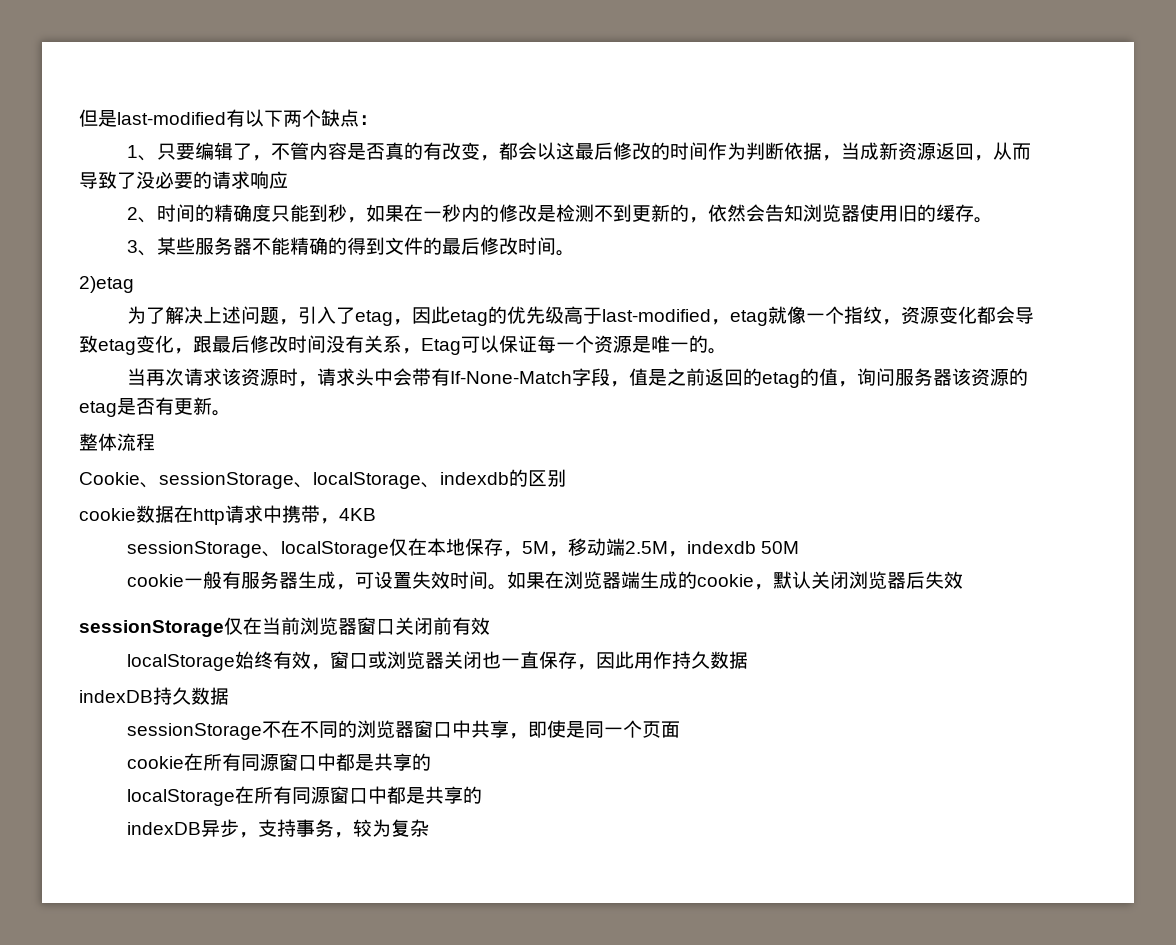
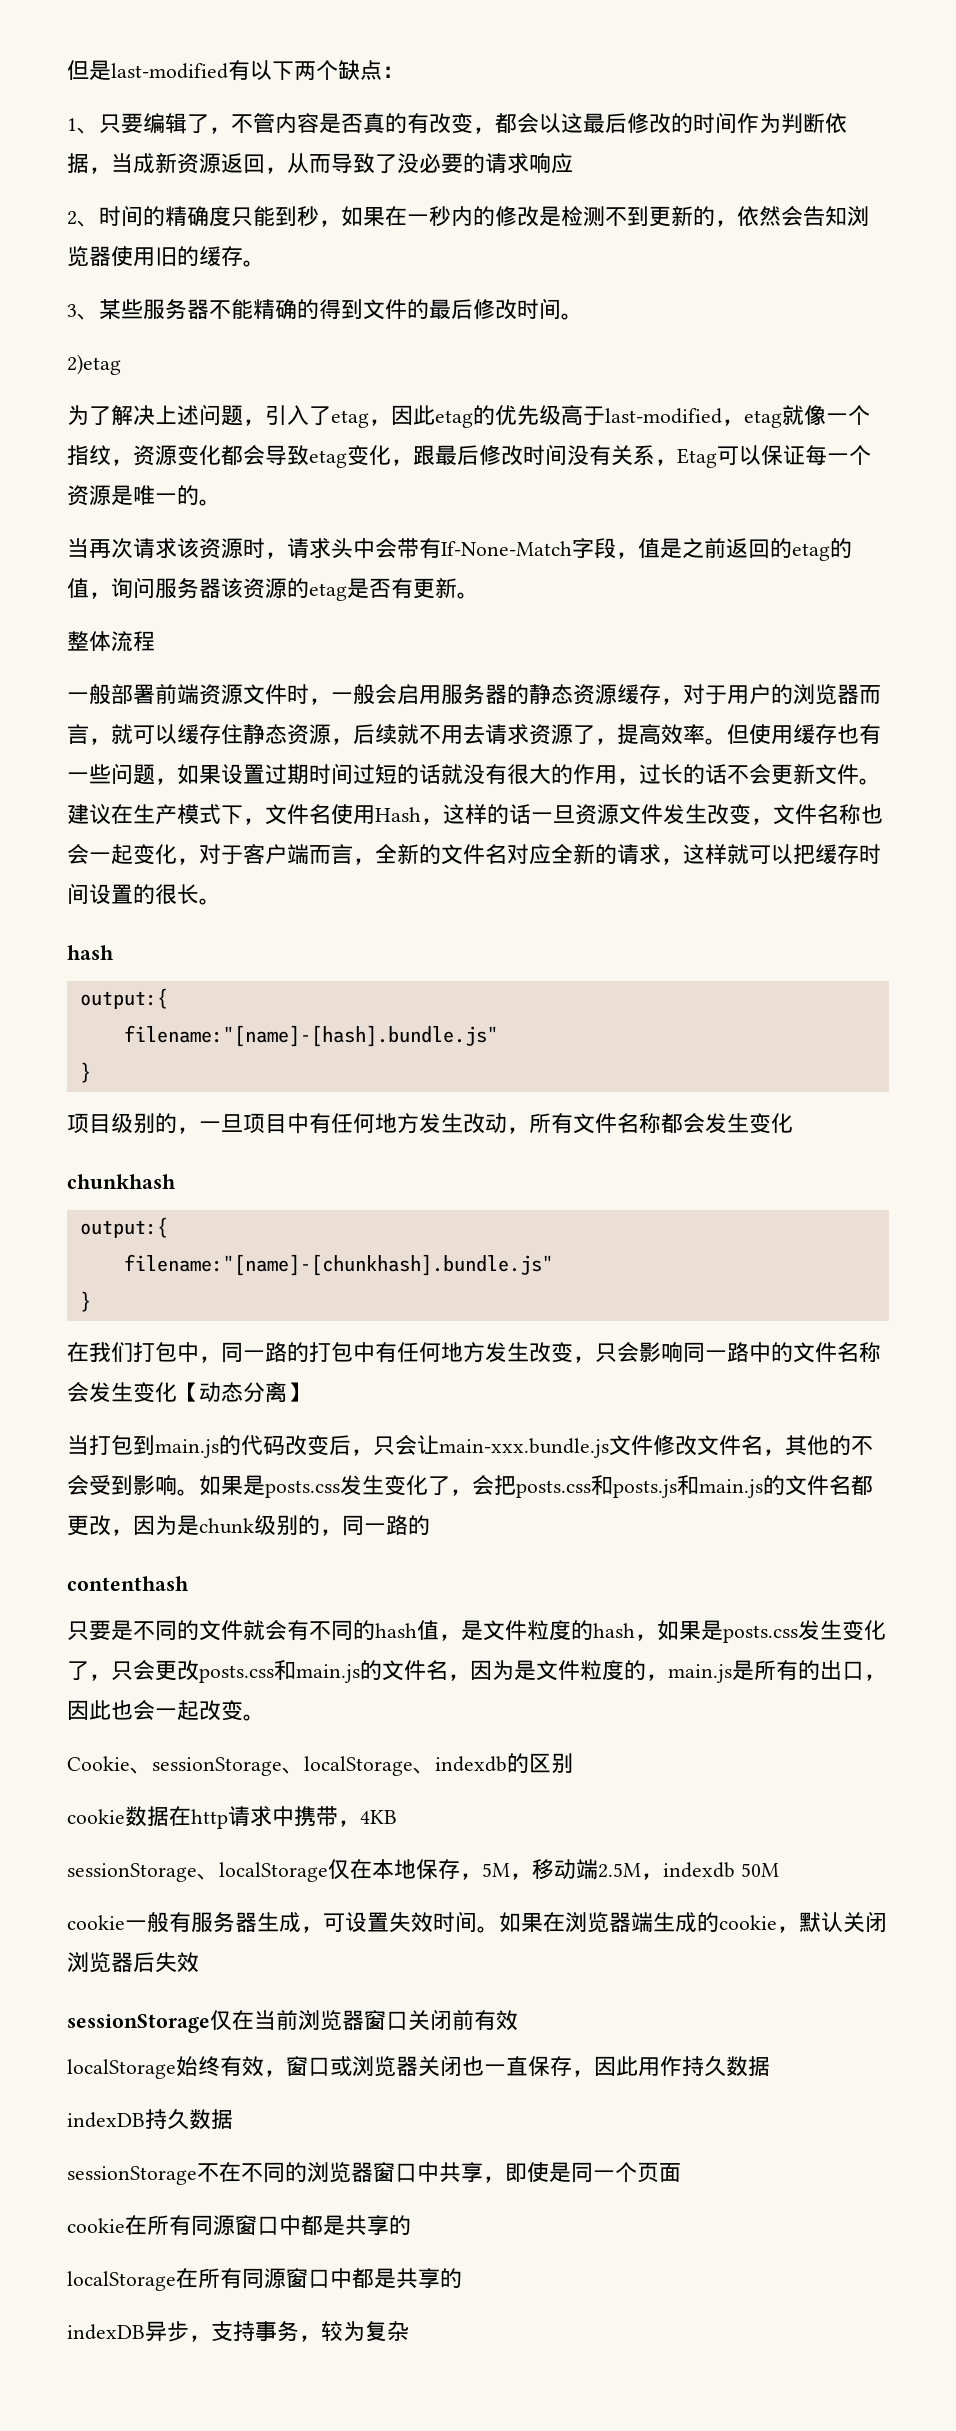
+ 一般部署前端资源文件时，一般会启用服务器的静态资源缓存，对于用户的浏览器而言，就可以缓存住静态资源，后续就不用去请求资源了，提高效率。但使用缓存也有一些问题，如果设置过期时间过短的话就没有很大的作用，过长的话不会更新文件。建议在生产模式下，文件名使用Hash，这样的话一旦资源文件发生改变，文件名称也会一起变化，对于客户端而言，全新的文件名对应全新的请求，这样就可以把缓存时间设置的很长。
+ hash
+ output:{
+ filename:"[name]-[hash].bundle.js"
+ }
+ 项目级别的，一旦项目中有任何地方发生改动，所有文件名称都会发生变化
+ chunkhash
+ output:{
+ filename:"[name]-[chunkhash].bundle.js"
+ }
+ 在我们打包中，同一路的打包中有任何地方发生改变，只会影响同一路中的文件名称会发生变化【动态分离】
+ 当打包到main.js的代码改变后，只会让main-xxx.bundle.js文件修改文件名，其他的不会受到影响。如果是posts.css发生变化了，会把posts.css和posts.js和main.js的文件名都更改，因为是chunk级别的，同一路的
+ contenthash
+ 只要是不同的文件就会有不同的hash值，是文件粒度的hash，如果是posts.css发生变化了，只会更改posts.css和main.js的文件名，因为是文件粒度的，main.js是所有的出口，因此也会一起改变。

